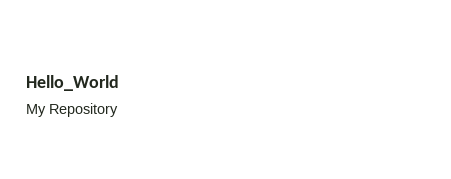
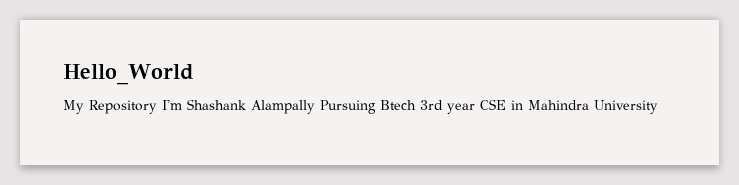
- My Repository
+ My Repository I'm Shashank Alampally Pursuing Btech 3rd year CSE in Mahindra University

